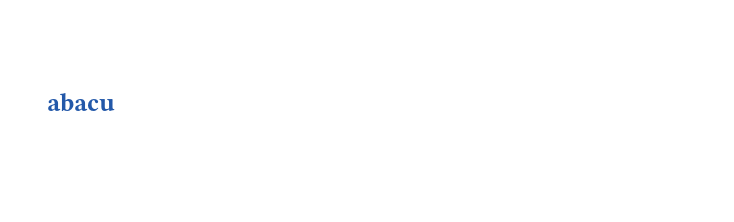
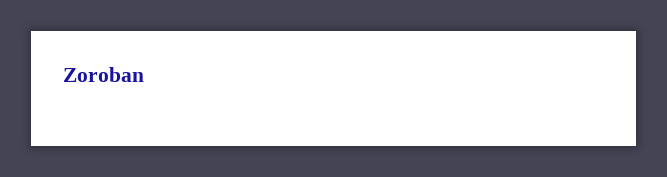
- abacu
+ Zoroban

